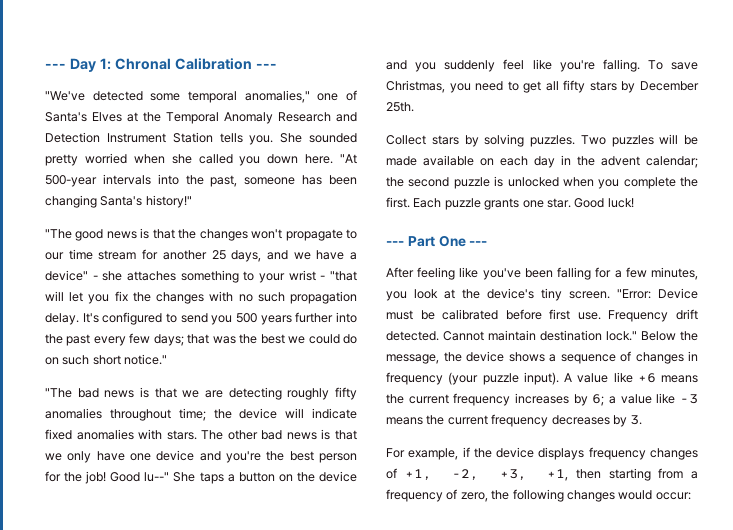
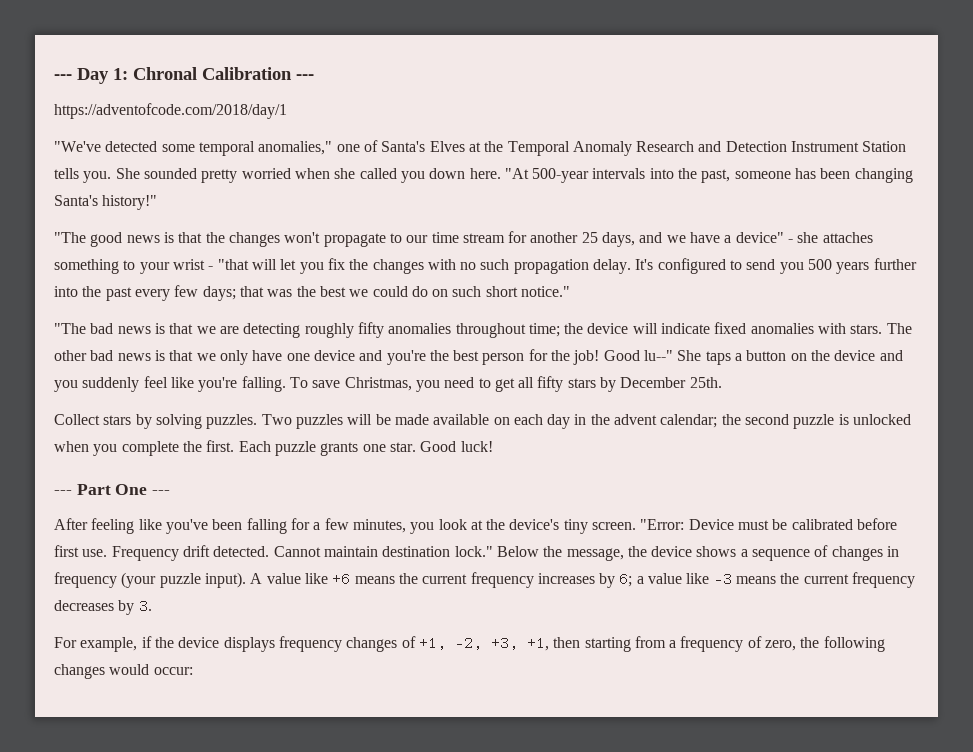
+ https://adventofcode.com/2018/day/1

